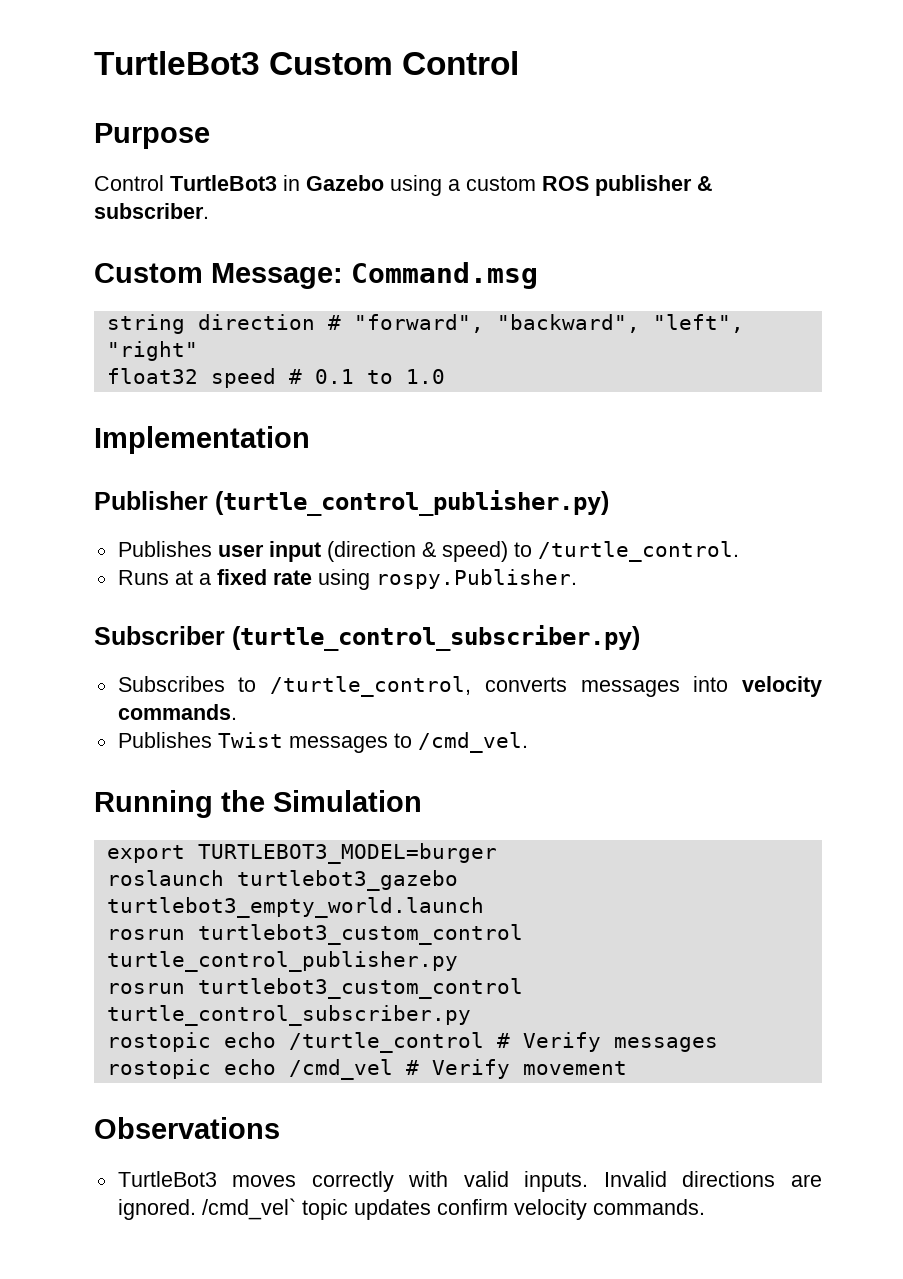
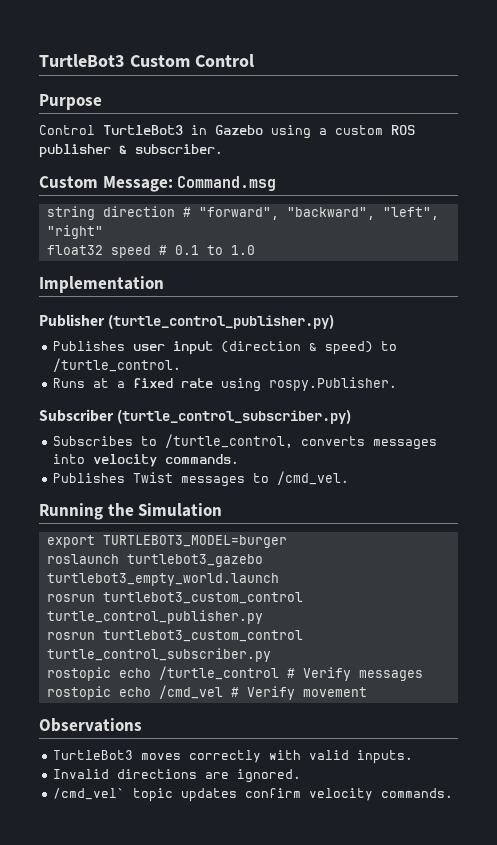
- TurtleBot3 moves correctly with valid inputs. Invalid directions are ignored. /cmd_vel` topic updates confirm velocity commands.
+ TurtleBot3 moves correctly with valid inputs.
+ Invalid directions are ignored.
+ /cmd_vel` topic updates confirm velocity commands.

